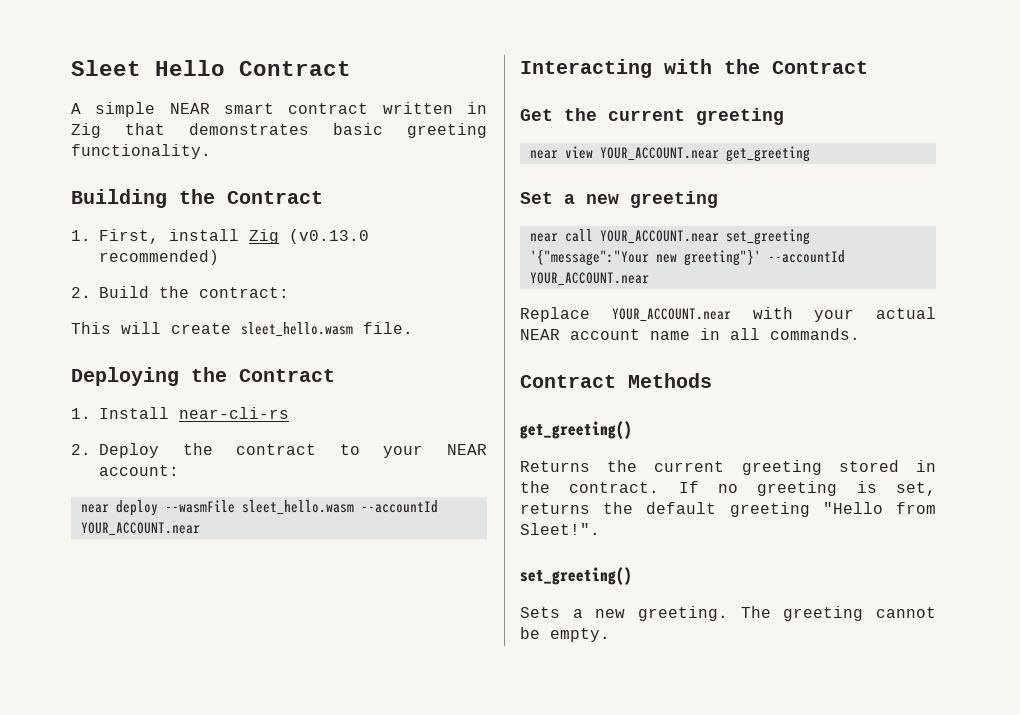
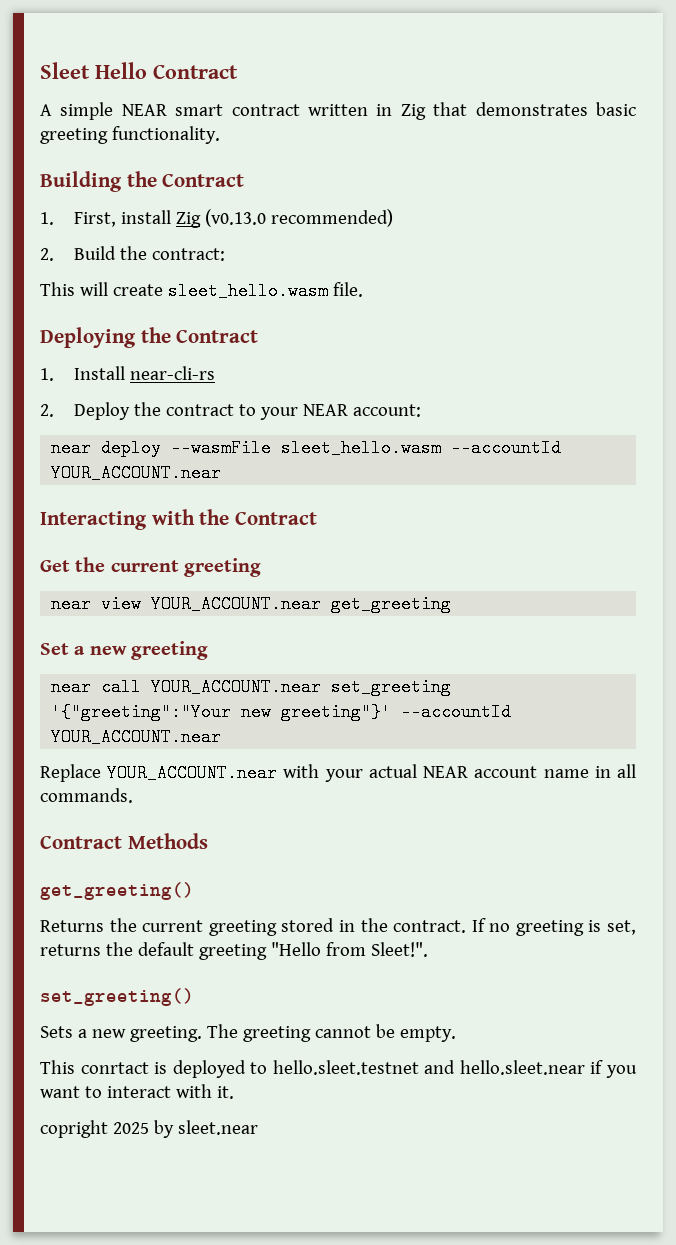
- near call YOUR_ACCOUNT.near set_greeting '{"message":"Your new greeting"}' --accountId YOUR_ACCOUNT.near
+ near call YOUR_ACCOUNT.near set_greeting '{"greeting":"Your new greeting"}' --accountId YOUR_ACCOUNT.near
+ This conrtact is deployed to hello.sleet.testnet and hello.sleet.near if you want to interact with it.
+ copright 2025 by sleet.near

